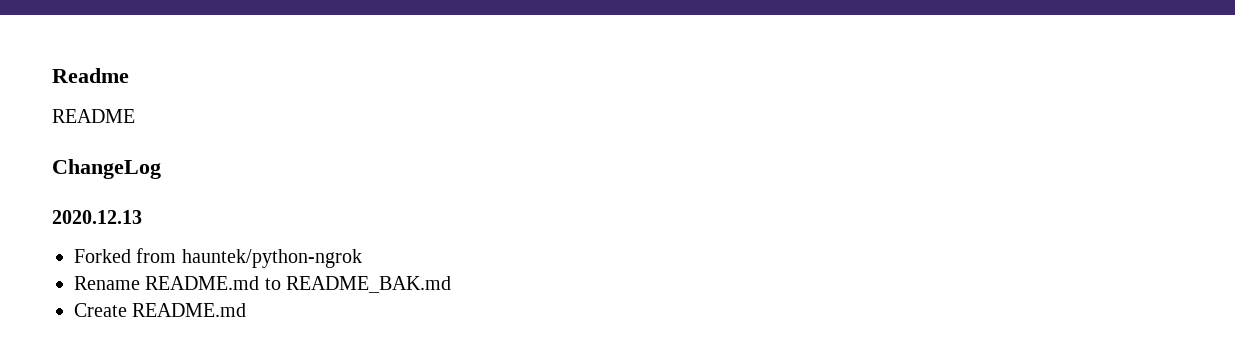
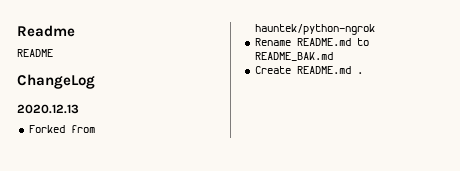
- Create README.md
+ Create README.md .

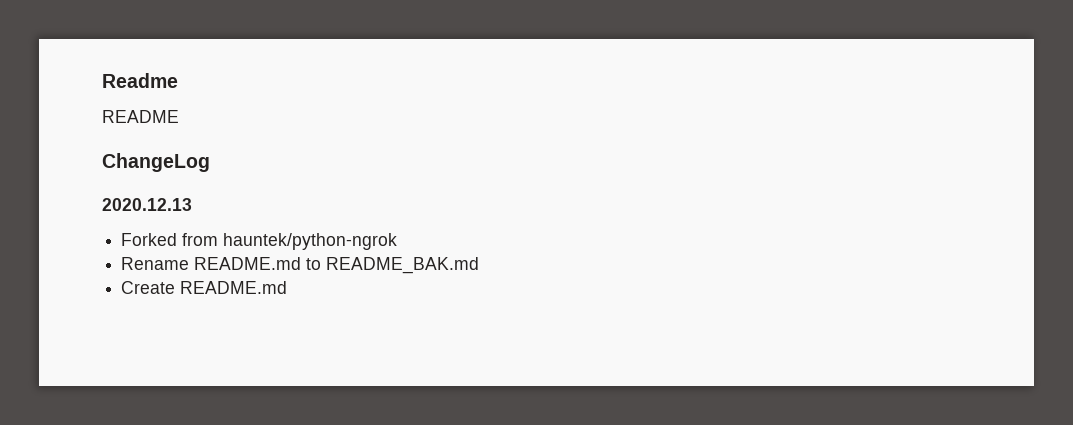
- Create README.md .
+ Create README.md

